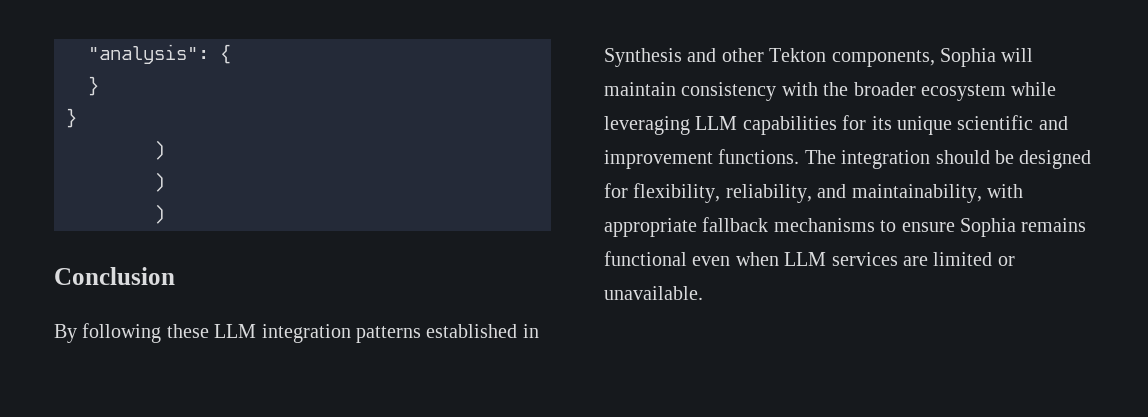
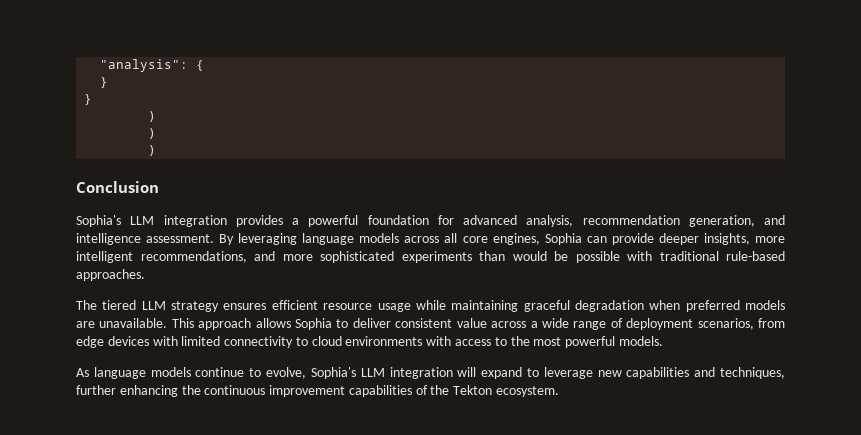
- By following these LLM integration patterns established in Synthesis and other Tekton components, Sophia will maintain consistency with the broader ecosystem while leveraging LLM capabilities for its unique scientific and improvement functions. The integration should be designed for flexibility, reliability, and maintainability, with appropriate fallback mechanisms to ensure Sophia remains functional even when LLM services are limited or unavailable.
+ Sophia's LLM integration provides a powerful foundation for advanced analysis, recommendation generation, and intelligence assessment. By leveraging language models across all core engines, Sophia can provide deeper insights, more intelligent recommendations, and more sophisticated experiments than would be possible with traditional rule-based approaches.
+ The tiered LLM strategy ensures efficient resource usage while maintaining graceful degradation when preferred models are unavailable. This approach allows Sophia to deliver consistent value across a wide range of deployment scenarios, from edge devices with limited connectivity to cloud environments with access to the most powerful models.
+ As language models continue to evolve, Sophia's LLM integration will expand to leverage new capabilities and techniques, further enhancing the continuous improvement capabilities of the Tekton ecosystem.

